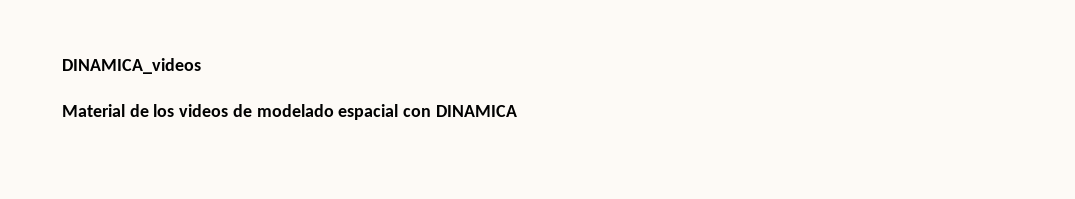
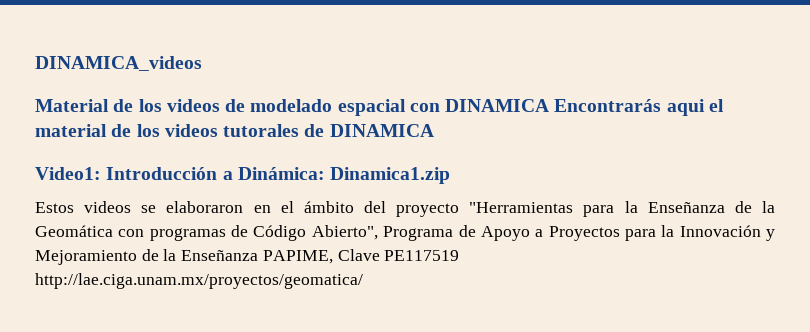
- Material de los videos de modelado espacial con DINAMICA
+ Material de los videos de modelado espacial con DINAMICA Encontrarás aqui el material de los videos tutorales de DINAMICA
+ Video1: Introducción a Dinámica: Dinamica1.zip
+ Estos videos se elaboraron en el ámbito del proyecto "Herramientas para la Enseñanza de la Geomática con programas de Código Abierto", Programa de Apoyo a Proyectos para la Innovación y Mejoramiento de la Enseñanza PAPIME, Clave PE117519 http://lae.ciga.unam.mx/proyectos/geomatica/

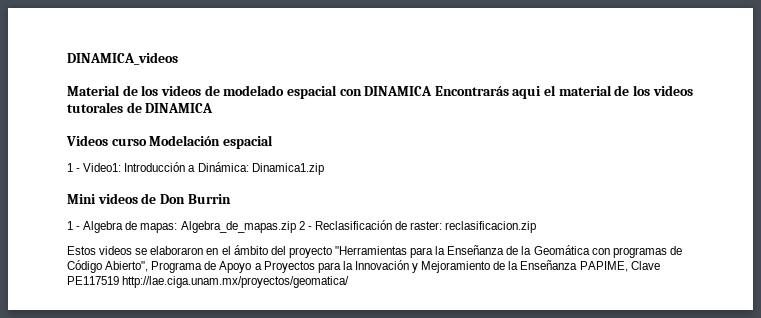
- Video1: Introducción a Dinámica: Dinamica1.zip
+ Videos curso Modelación espacial
+ 1 - Video1: Introducción a Dinámica: Dinamica1.zip
+ Mini videos de Don Burrin
+ 1 - Algebra de mapas: Algebra_de_mapas.zip 2 - Reclasificación de raster: reclasificacion.zip

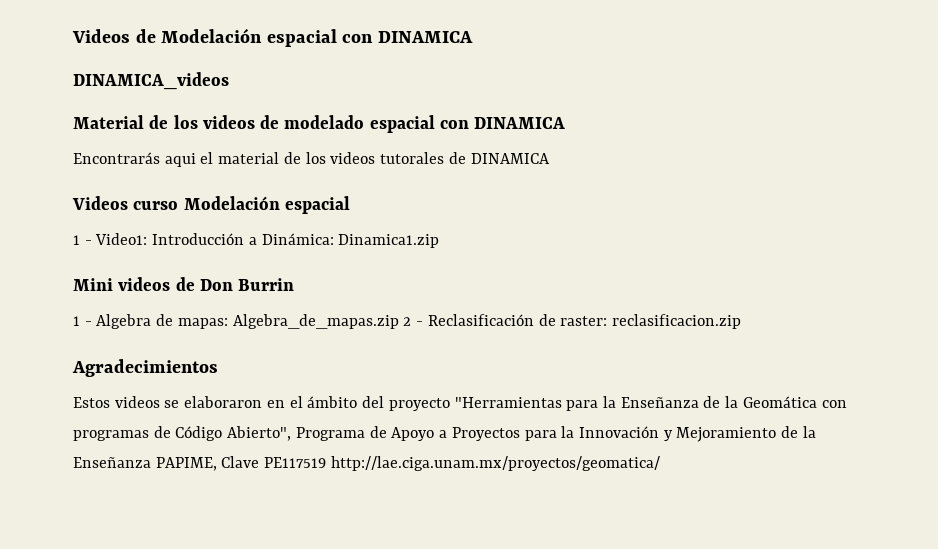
+ Videos de Modelación espacial con DINAMICA
- Material de los videos de modelado espacial con DINAMICA Encontrarás aqui el material de los videos tutorales de DINAMICA
+ Material de los videos de modelado espacial con DINAMICA
+ Encontrarás aqui el material de los videos tutorales de DINAMICA
+ Agradecimientos

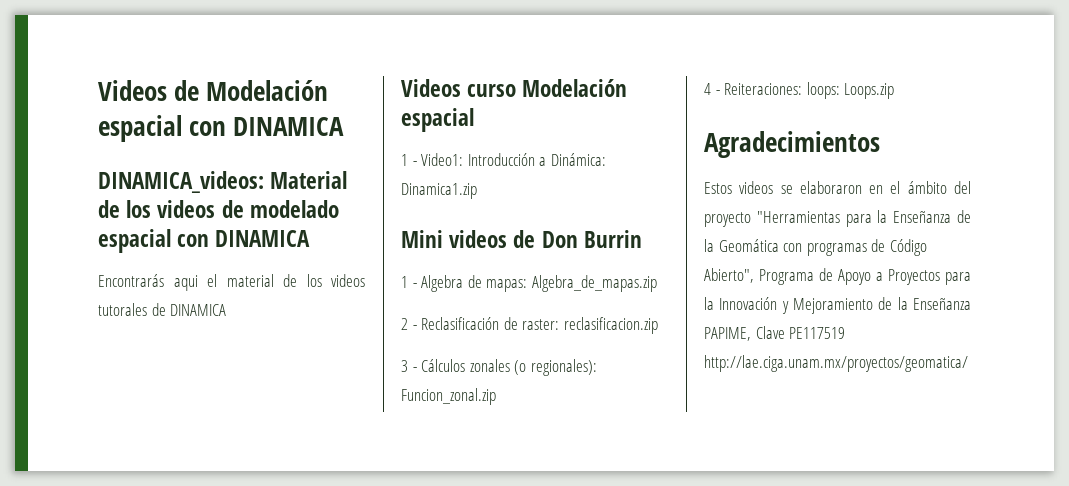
- DINAMICA_videos
- Material de los videos de modelado espacial con DINAMICA
+ DINAMICA_videos: Material de los videos de modelado espacial con DINAMICA
- 1 - Algebra de mapas: Algebra_de_mapas.zip 2 - Reclasificación de raster: reclasificacion.zip
+ 1 - Algebra de mapas: Algebra_de_mapas.zip
+ 2 - Reclasificación de raster: reclasificacion.zip
+ 3 - Cálculos zonales (o regionales): Funcion_zonal.zip
+ 4 - Reiteraciones: loops: Loops.zip

